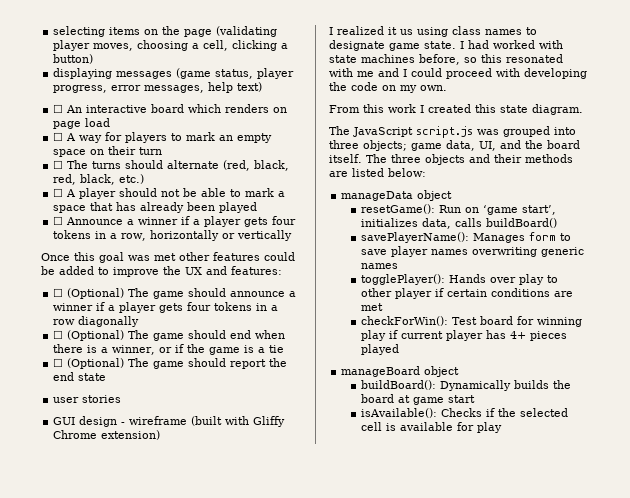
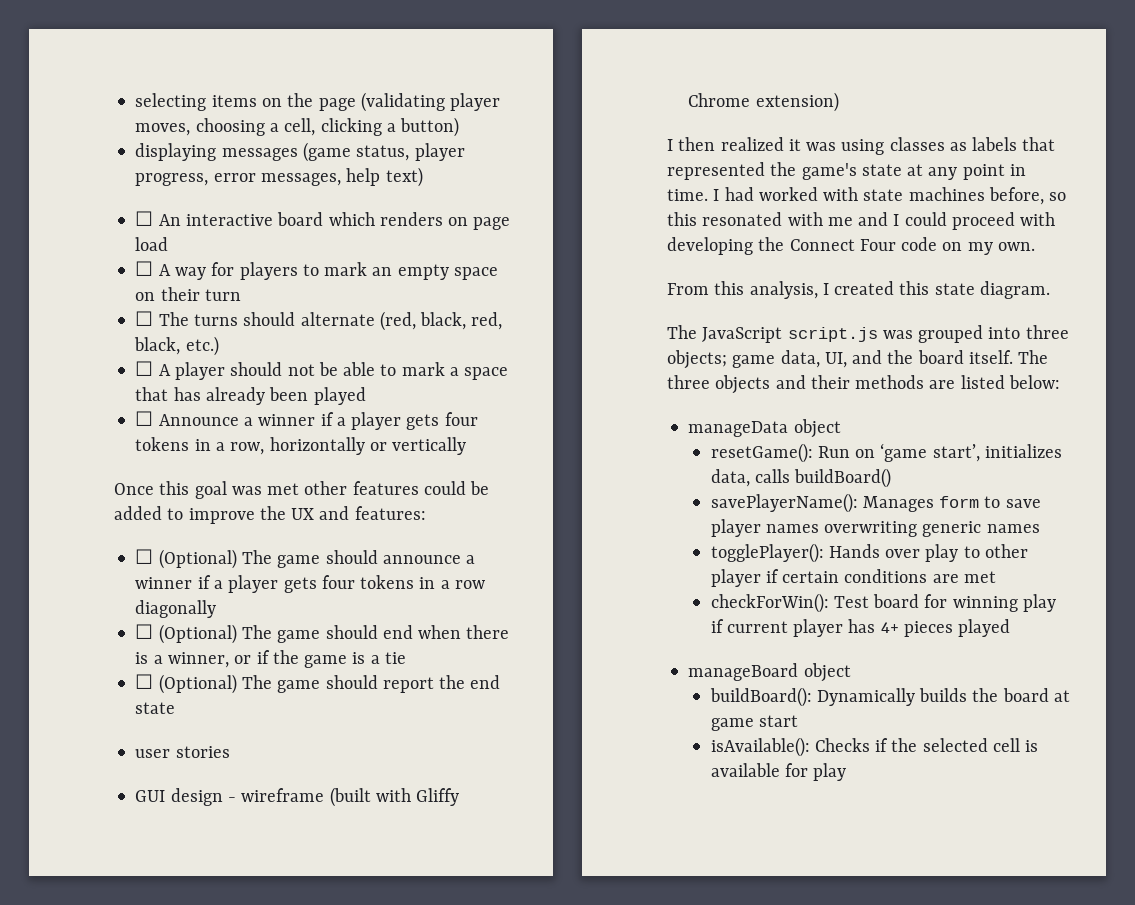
- I realized it us using class names to designate game state.
+ I then realized it was using classes as labels that represented the game's state at any point in time.
- I had worked with state machines before, so this resonated with me and I could proceed with developing the code on my own.
+ I had worked with state machines before, so this resonated with me and I could proceed with developing the Connect Four code on my own.
- From this work I created this state diagram.
+ From this analysis, I created this state diagram.

